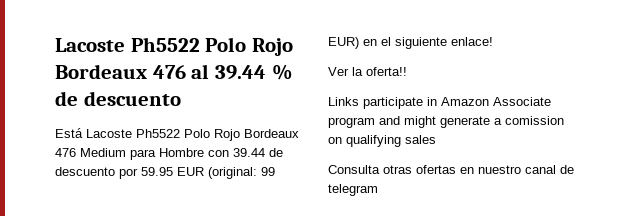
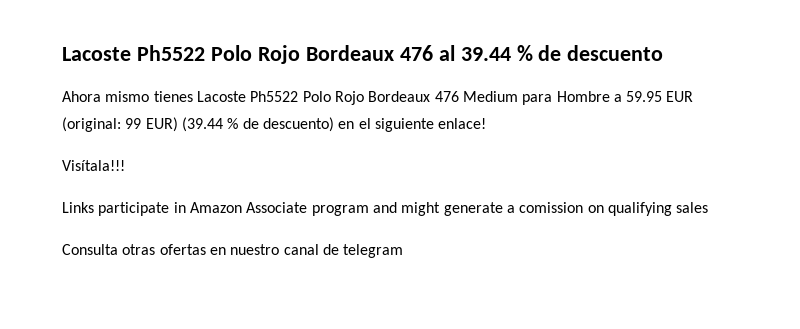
- Está Lacoste Ph5522 Polo Rojo Bordeaux 476 Medium para Hombre con 39.44 de descuento por 59.95 EUR (original: 99 EUR) en el siguiente enlace!
+ Ahora mismo tienes Lacoste Ph5522 Polo Rojo Bordeaux 476 Medium para Hombre a 59.95 EUR (original: 99 EUR) (39.44 % de descuento) en el siguiente enlace!
- Ver la oferta!!
+ Visítala!!!

